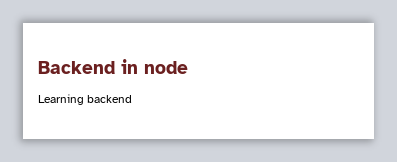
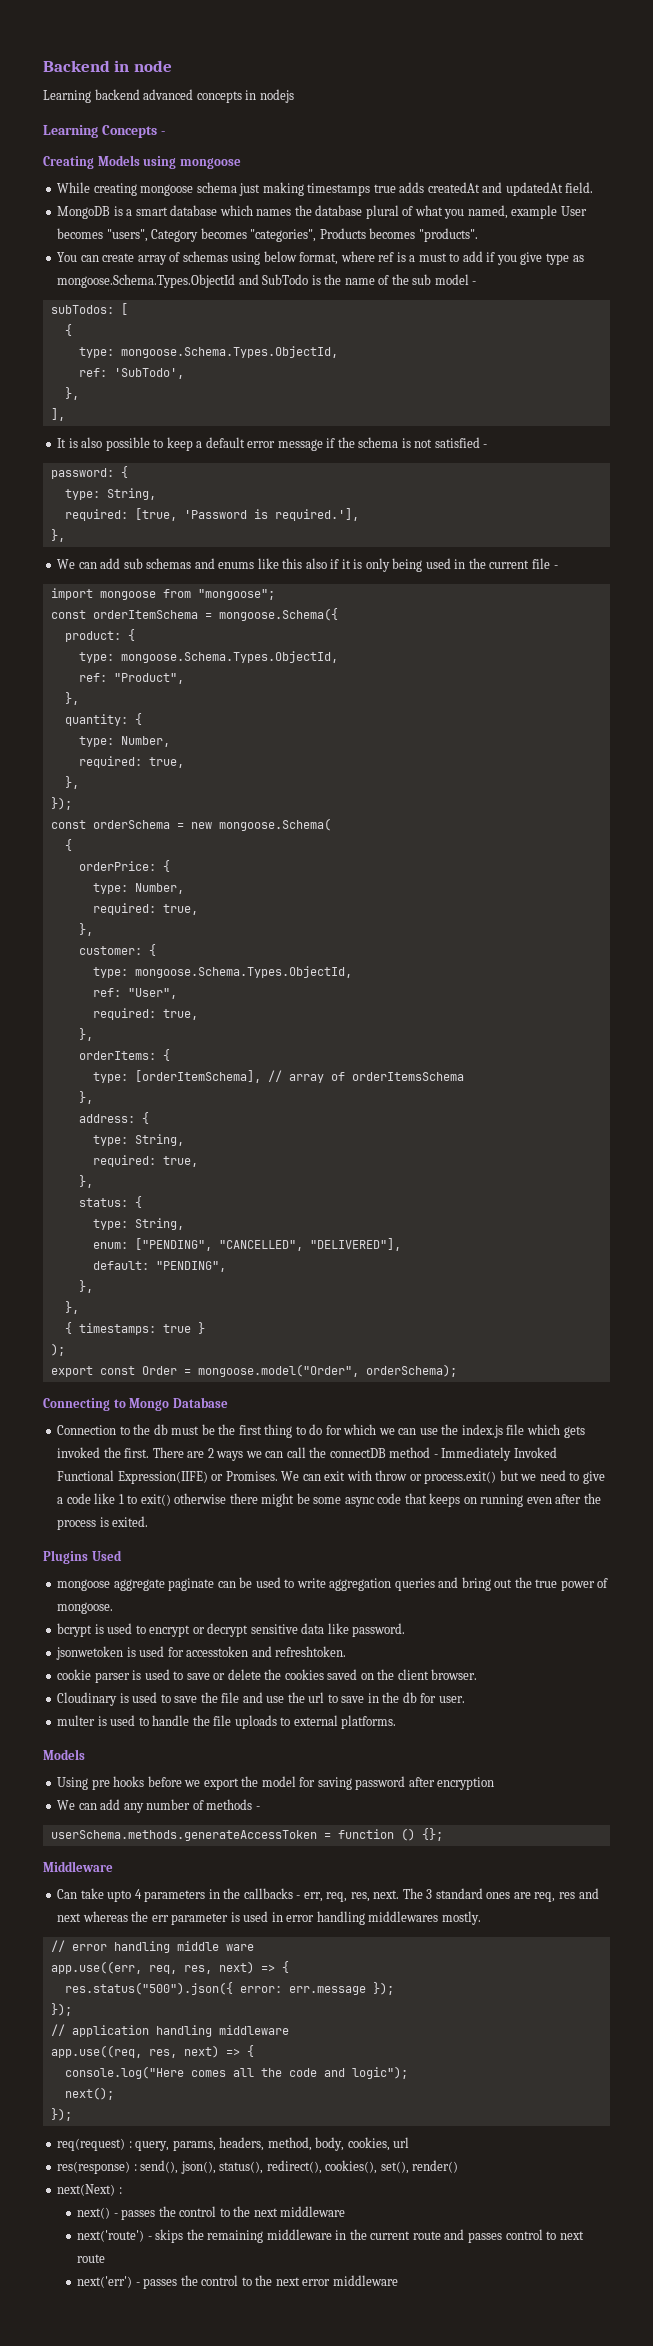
- Learning backend
+ Learning backend advanced concepts in nodejs
+ Learning Concepts -
+ Creating Models using mongoose
+ While creating mongoose schema just making timestamps true adds createdAt and updatedAt field.
+ MongoDB is a smart database which names the database plural of what you named, example User becomes "users", Category becomes "categories", Products becomes "products".
+ You can create array of schemas using below format, where ref is a must to add if you give type as mongoose.Schema.Types.ObjectId and SubTodo is the name of the sub model -
+ subTodos: [
+ {
+ type: mongoose.Schema.Types.ObjectId,
+ ref: 'SubTodo',
+ },
+ ],
+ It is also possible to keep a default error message if the schema is not satisfied -
+ password: {
+ type: String,
+ required: [true, 'Password is required.'],
+ },
+ We can add sub schemas and enums like this also if it is only being used in the current file -
+ import mongoose from "mongoose";
+ const orderItemSchema = mongoose.Schema({
+ product: {
+ type: mongoose.Schema.Types.ObjectId,
+ ref: "Product",
+ },
+ quantity: {
+ type: Number,
+ required: true,
+ },
+ });
+ const orderSchema = new mongoose.Schema(
+ {
+ orderPrice: {
+ type: Number,
+ required: true,
+ },
+ customer: {
+ type: mongoose.Schema.Types.ObjectId,
+ ref: "User",
+ required: true,
+ },
+ orderItems: {
+ type: [orderItemSchema], // array of orderItemsSchema
+ },
+ address: {
+ type: String,
+ required: true,
+ },
+ status: {
+ type: String,
+ enum: ["PENDING", "CANCELLED", "DELIVERED"],
+ default: "PENDING",
+ },
+ },
+ { timestamps: true }
+ );
+ export const Order = mongoose.model("Order", orderSchema);
+ Connecting to Mongo Database
+ Connection to the db must be the first thing to do for which we can use the index.js file which gets invoked the first. There are 2 ways we can call the connectDB method - Immediately Invoked Functional Expression(IIFE) or Promises. We can exit with throw or process.exit() but we need to give a code like 1 to exit() otherwise there might be some async code that keeps on running even after the process is exited.
+ Plugins Used
+ mongoose aggregate paginate can be used to write aggregation queries and bring out the true power of mongoose.
+ bcrypt is used to encrypt or decrypt sensitive data like password.
+ jsonwetoken is used for accesstoken and refreshtoken.
+ cookie parser is used to save or delete the cookies saved on the client browser.
+ Cloudinary is used to save the file and use the url to save in the db for user.
+ multer is used to handle the file uploads to external platforms.
+ Models
+ Using pre hooks before we export the model for saving password after encryption
+ We can add any number of methods -
+ userSchema.methods.generateAccessToken = function () {};
+ Middleware
+ Can take upto 4 parameters in the callbacks - err, req, res, next. The 3 standard ones are req, res and next whereas the err parameter is used in error handling middlewares mostly.
+ // error handling middle ware
+ app.use((err, req, res, next) => {
+ res.status("500").json({ error: err.message });
+ });
+ // application handling middleware
+ app.use((req, res, next) => {
+ console.log("Here comes all the code and logic");
+ next();
+ });
+ req(request) : query, params, headers, method, body, cookies, url
+ res(response) : send(), json(), status(), redirect(), cookies(), set(), render()
+ next(Next) :
+ next() - passes the control to the next middleware
+ next('route') - skips the remaining middleware in the current route and passes control to next route
+ next('err') - passes the control to the next error middleware

